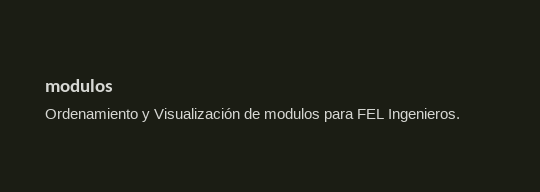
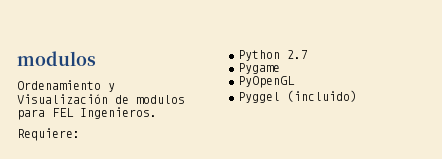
+ Requiere:
+ Python 2.7
+ Pygame
+ PyOpenGL
+ Pyggel (incluido)

